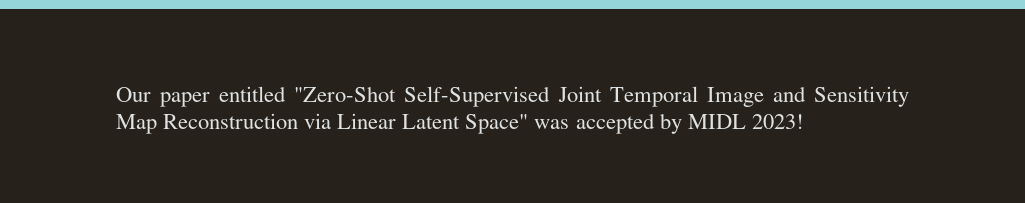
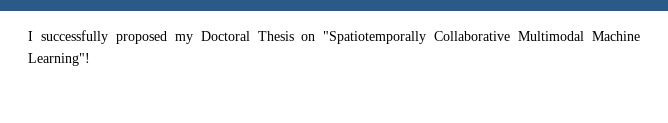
- Our paper entitled "Zero-Shot Self-Supervised Joint Temporal Image and Sensitivity Map Reconstruction via Linear Latent Space" was accepted by MIDL 2023!
+ I successfully proposed my Doctoral Thesis on "Spatiotemporally Collaborative Multimodal Machine Learning"!

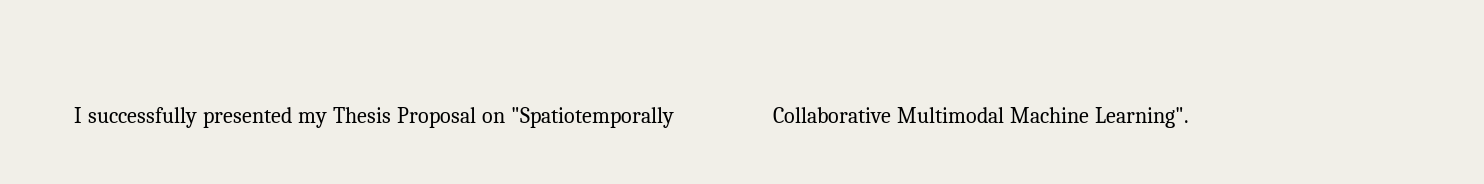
- I successfully proposed my Doctoral Thesis on "Spatiotemporally Collaborative Multimodal Machine Learning"!
+ I successfully presented my Thesis Proposal on "Spatiotemporally Collaborative Multimodal Machine Learning".

